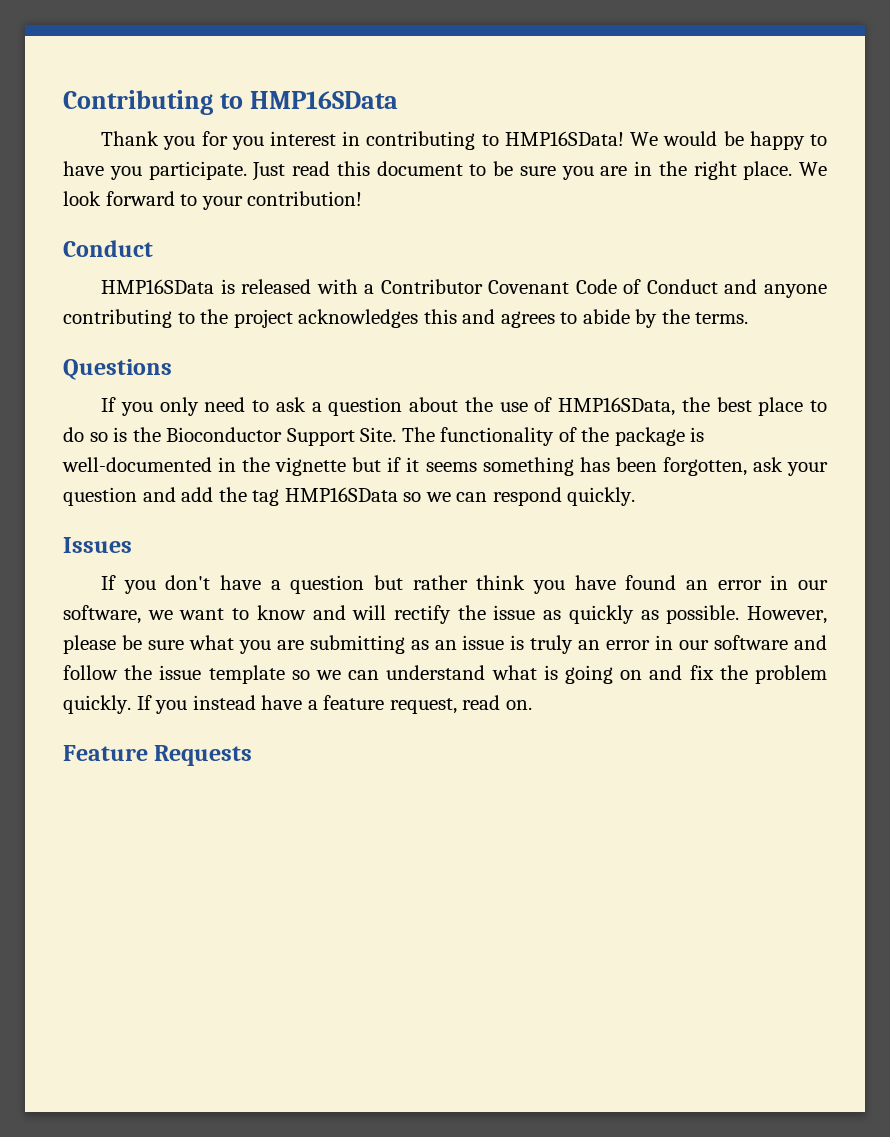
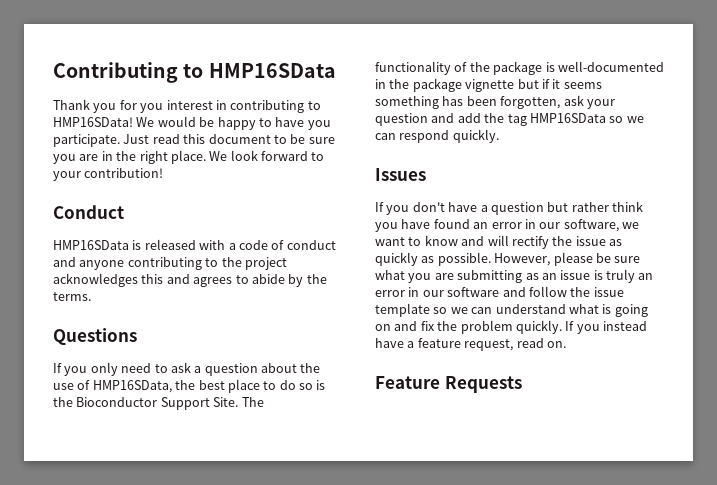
- HMP16SData is released with a Contributor Covenant Code of Conduct and anyone contributing to the project acknowledges this and agrees to abide by the terms.
+ HMP16SData is released with a code of conduct and anyone contributing to the project acknowledges this and agrees to abide by the terms.
- The functionality of the package is well-documented in the vignette but if it seems something has been forgotten, ask your question and add the tag HMP16SData so we can respond quickly.
+ The functionality of the package is well-documented in the package vignette but if it seems something has been forgotten, ask your question and add the tag HMP16SData so we can respond quickly.

